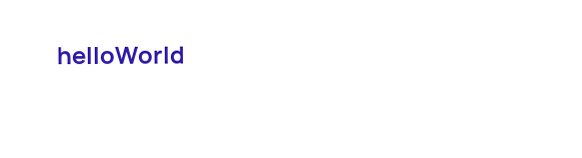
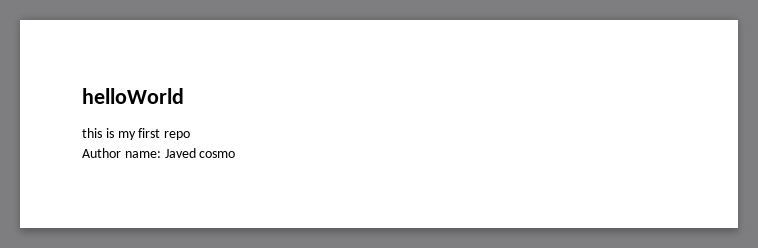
+ this is my first repo
+ Author name: Javed cosmo

